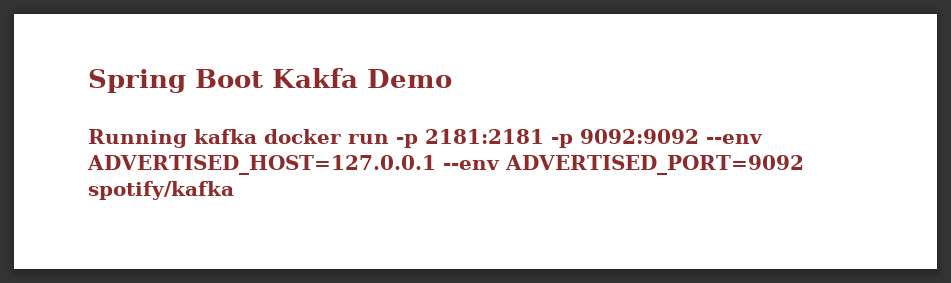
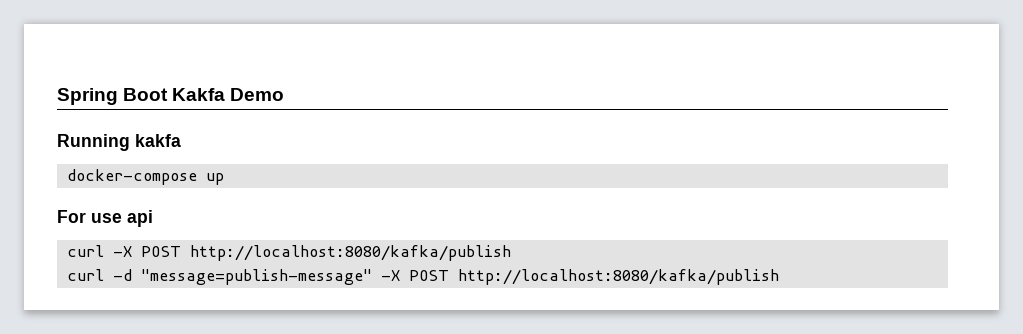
- Running kafka docker run -p 2181:2181 -p 9092:9092 --env ADVERTISED_HOST=127.0.0.1 --env ADVERTISED_PORT=9092 spotify/kafka
+ Running kakfa
+ docker-compose up
+ For use api
+ curl -X POST http://localhost:8080/kafka/publish
+ curl -d "message=publish-message" -X POST http://localhost:8080/kafka/publish

